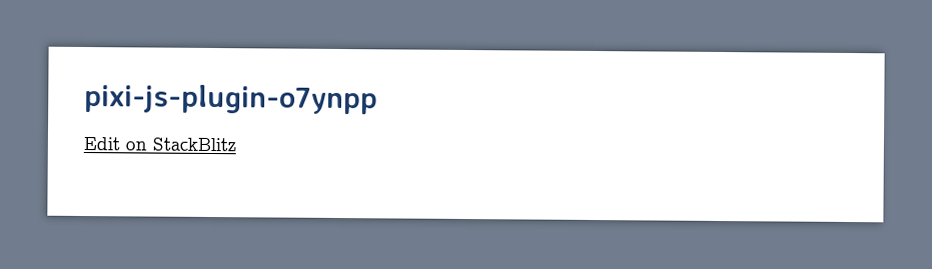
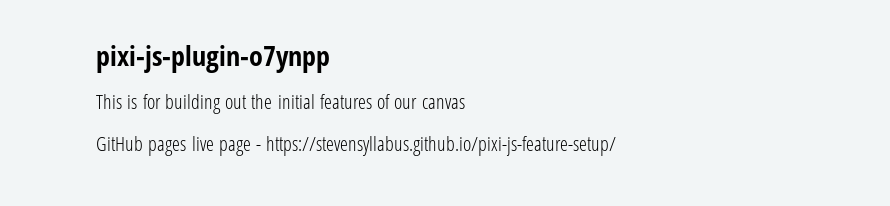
- Edit on StackBlitz
+ This is for building out the initial features of our canvas
+ GitHub pages live page - https://stevensyllabus.github.io/pixi-js-feature-setup/

